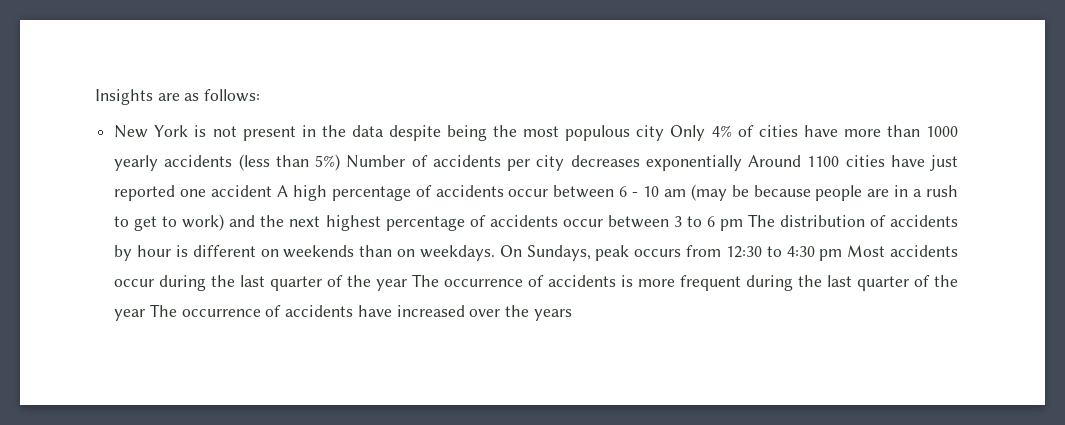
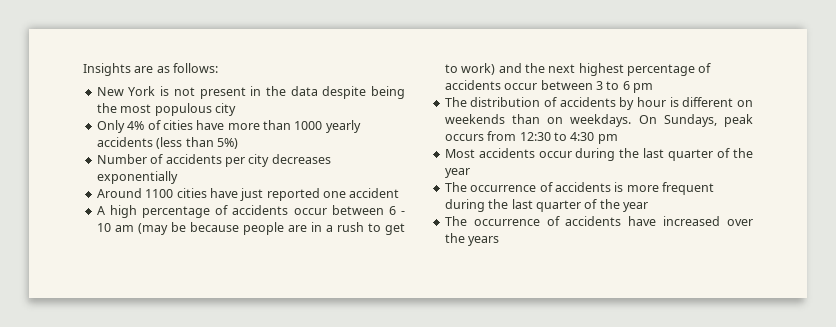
- New York is not present in the data despite being the most populous city Only 4% of cities have more than 1000 yearly accidents (less than 5%) Number of accidents per city decreases exponentially Around 1100 cities have just reported one accident A high percentage of accidents occur between 6 - 10 am (may be because people are in a rush to get to work) and the next highest percentage of accidents occur between 3 to 6 pm The distribution of accidents by hour is different on weekends than on weekdays.
+ New York is not present in the data despite being the most populous city
+ Only 4% of cities have more than 1000 yearly accidents (less than 5%)
+ Number of accidents per city decreases exponentially
+ Around 1100 cities have just reported one accident
+ A high percentage of accidents occur between 6 - 10 am (may be because people are in a rush to get to work) and the next highest percentage of accidents occur between 3 to 6 pm
+ The distribution of accidents by hour is different on weekends than on weekdays.
- On Sundays, peak occurs from 12:30 to 4:30 pm Most accidents occur during the last quarter of the year The occurrence of accidents is more frequent during the last quarter of the year The occurrence of accidents have increased over the years
+ On Sundays, peak occurs from 12:30 to 4:30 pm
+ Most accidents occur during the last quarter of the year
+ The occurrence of accidents is more frequent during the last quarter of the year
+ The occurrence of accidents have increased over the years

